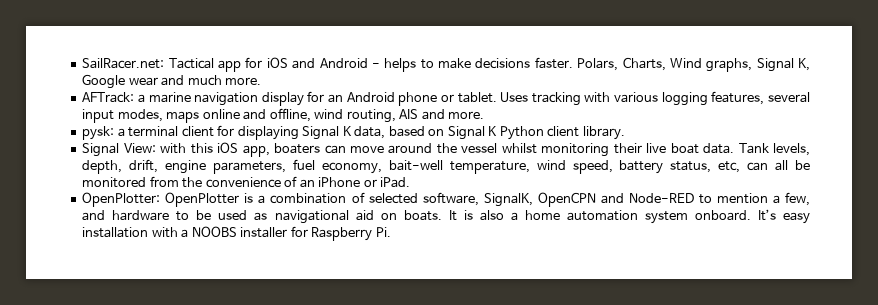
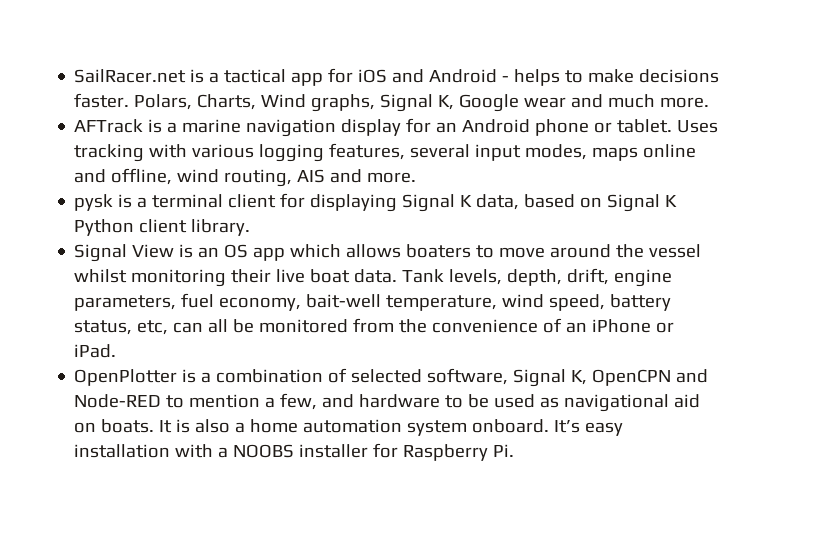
- SailRacer.net: Tactical app for iOS and Android - helps to make decisions faster.
+ SailRacer.net is a tactical app for iOS and Android - helps to make decisions faster.
- AFTrack: a marine navigation display for an Android phone or tablet.
+ AFTrack is a marine navigation display for an Android phone or tablet.
- pysk: a terminal client for displaying Signal K data, based on Signal K Python client library.
+ pysk is a terminal client for displaying Signal K data, based on Signal K Python client library.
- Signal View: with this iOS app, boaters can move around the vessel whilst monitoring their live boat data.
+ Signal View is an OS app which allows boaters to move around the vessel whilst monitoring their live boat data.
- OpenPlotter: OpenPlotter is a combination of selected software, SignalK, OpenCPN and Node-RED to mention a few, and hardware to be used as navigational aid on boats.
+ OpenPlotter is a combination of selected software, Signal K, OpenCPN and Node-RED to mention a few, and hardware to be used as navigational aid on boats.

